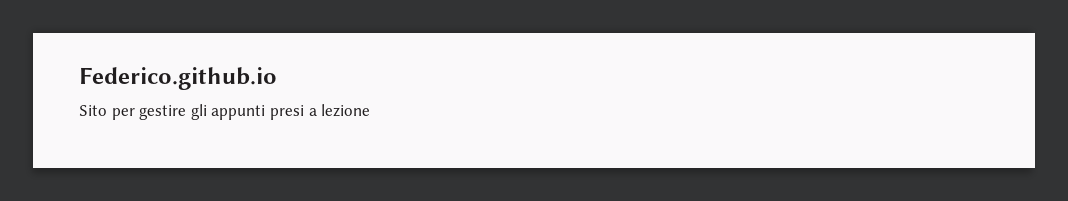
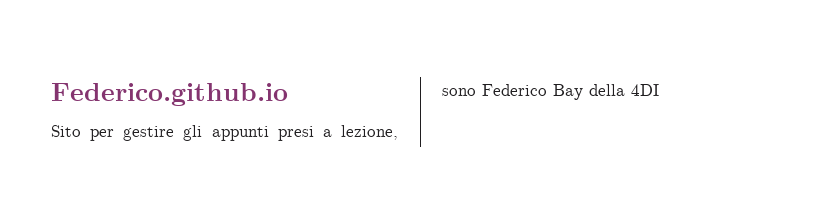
- Sito per gestire gli appunti presi a lezione
+ Sito per gestire gli appunti presi a lezione, sono Federico Bay della 4DI

